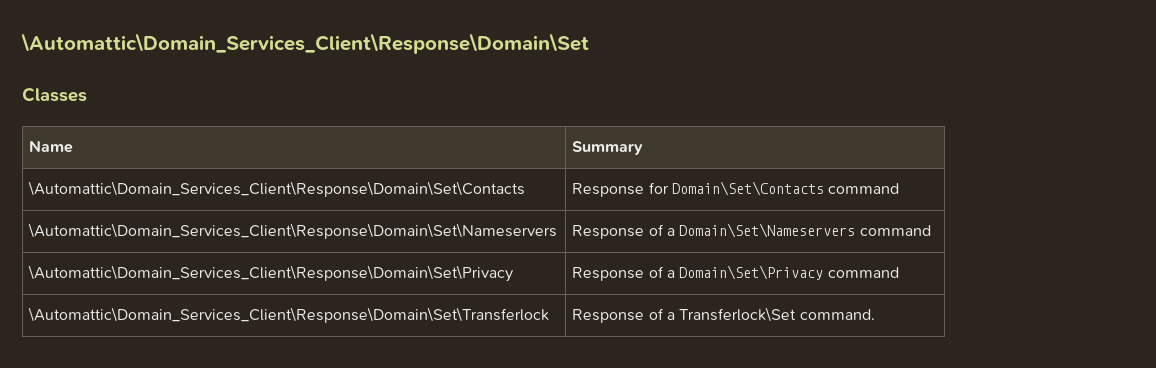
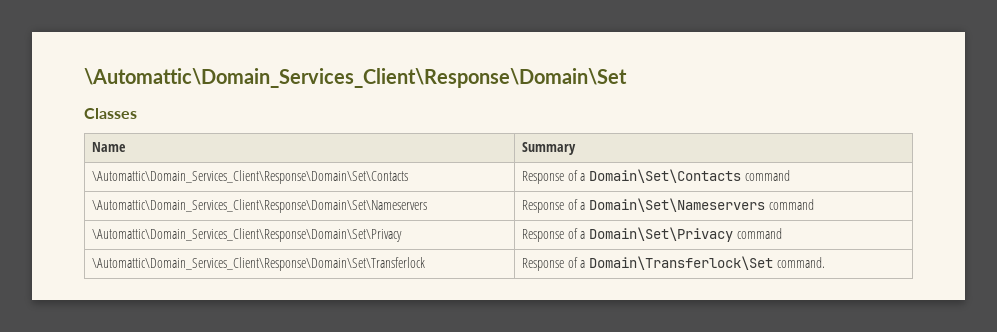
- \Automattic\Domain_Services_Client\Response\Domain\Set\Contacts | Response for Domain\Set\Contacts command
+ \Automattic\Domain_Services_Client\Response\Domain\Set\Contacts | Response of a Domain\Set\Contacts command
- \Automattic\Domain_Services_Client\Response\Domain\Set\Transferlock | Response of a Transferlock\Set command.
+ \Automattic\Domain_Services_Client\Response\Domain\Set\Transferlock | Response of a Domain\Transferlock\Set command.

